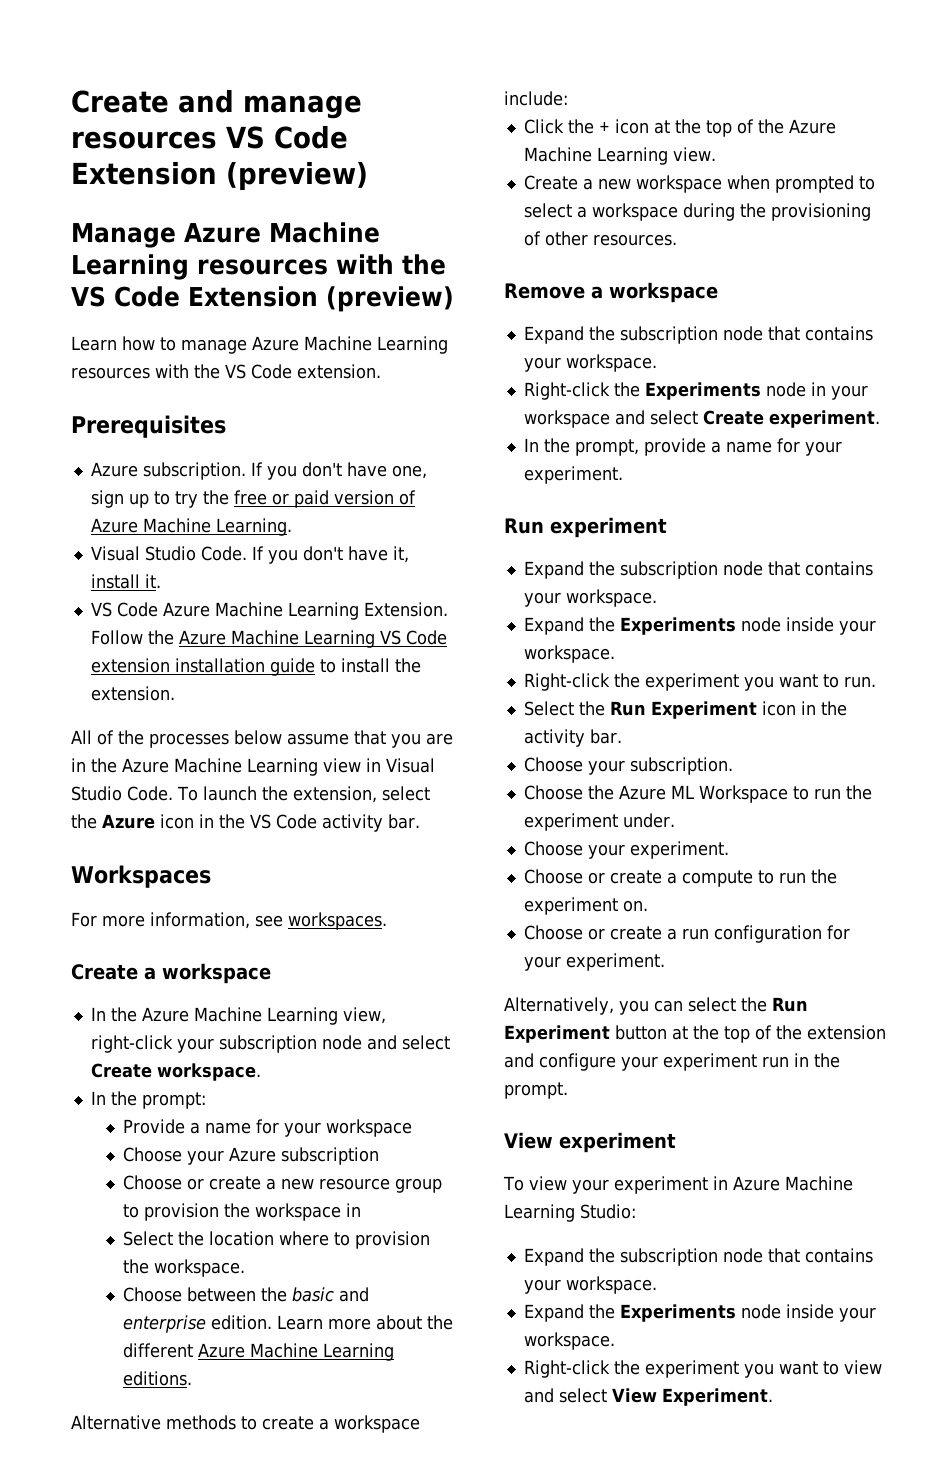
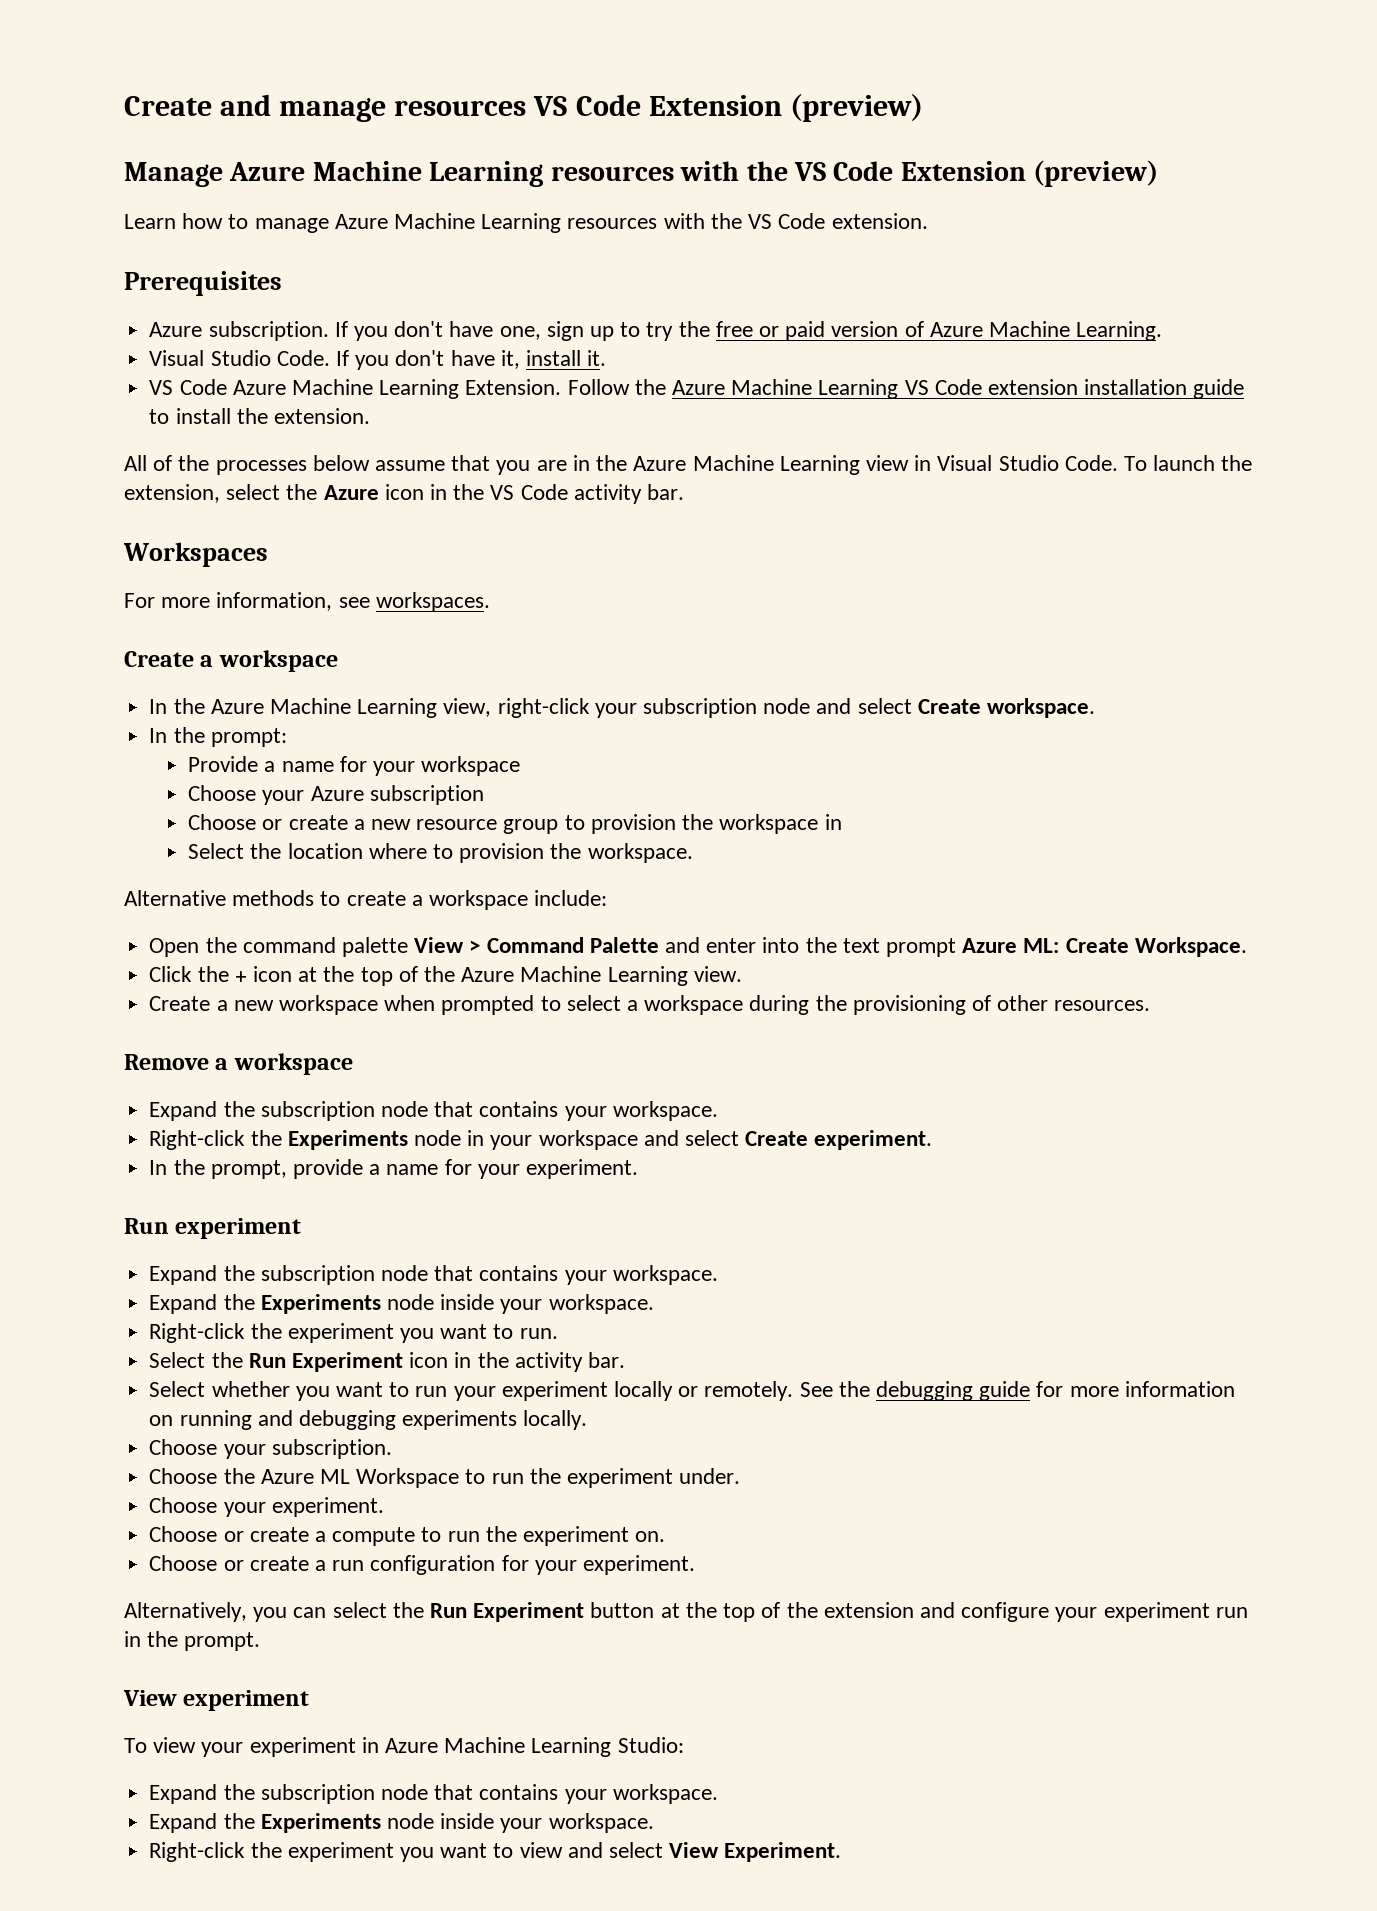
- Choose between the basic and enterprise edition. Learn more about the different Azure Machine Learning editions.
+ Open the command palette View > Command Palette and enter into the text prompt Azure ML: Create Workspace.
+ Select whether you want to run your experiment locally or remotely. See the debugging guide for more information on running and debugging experiments locally.

